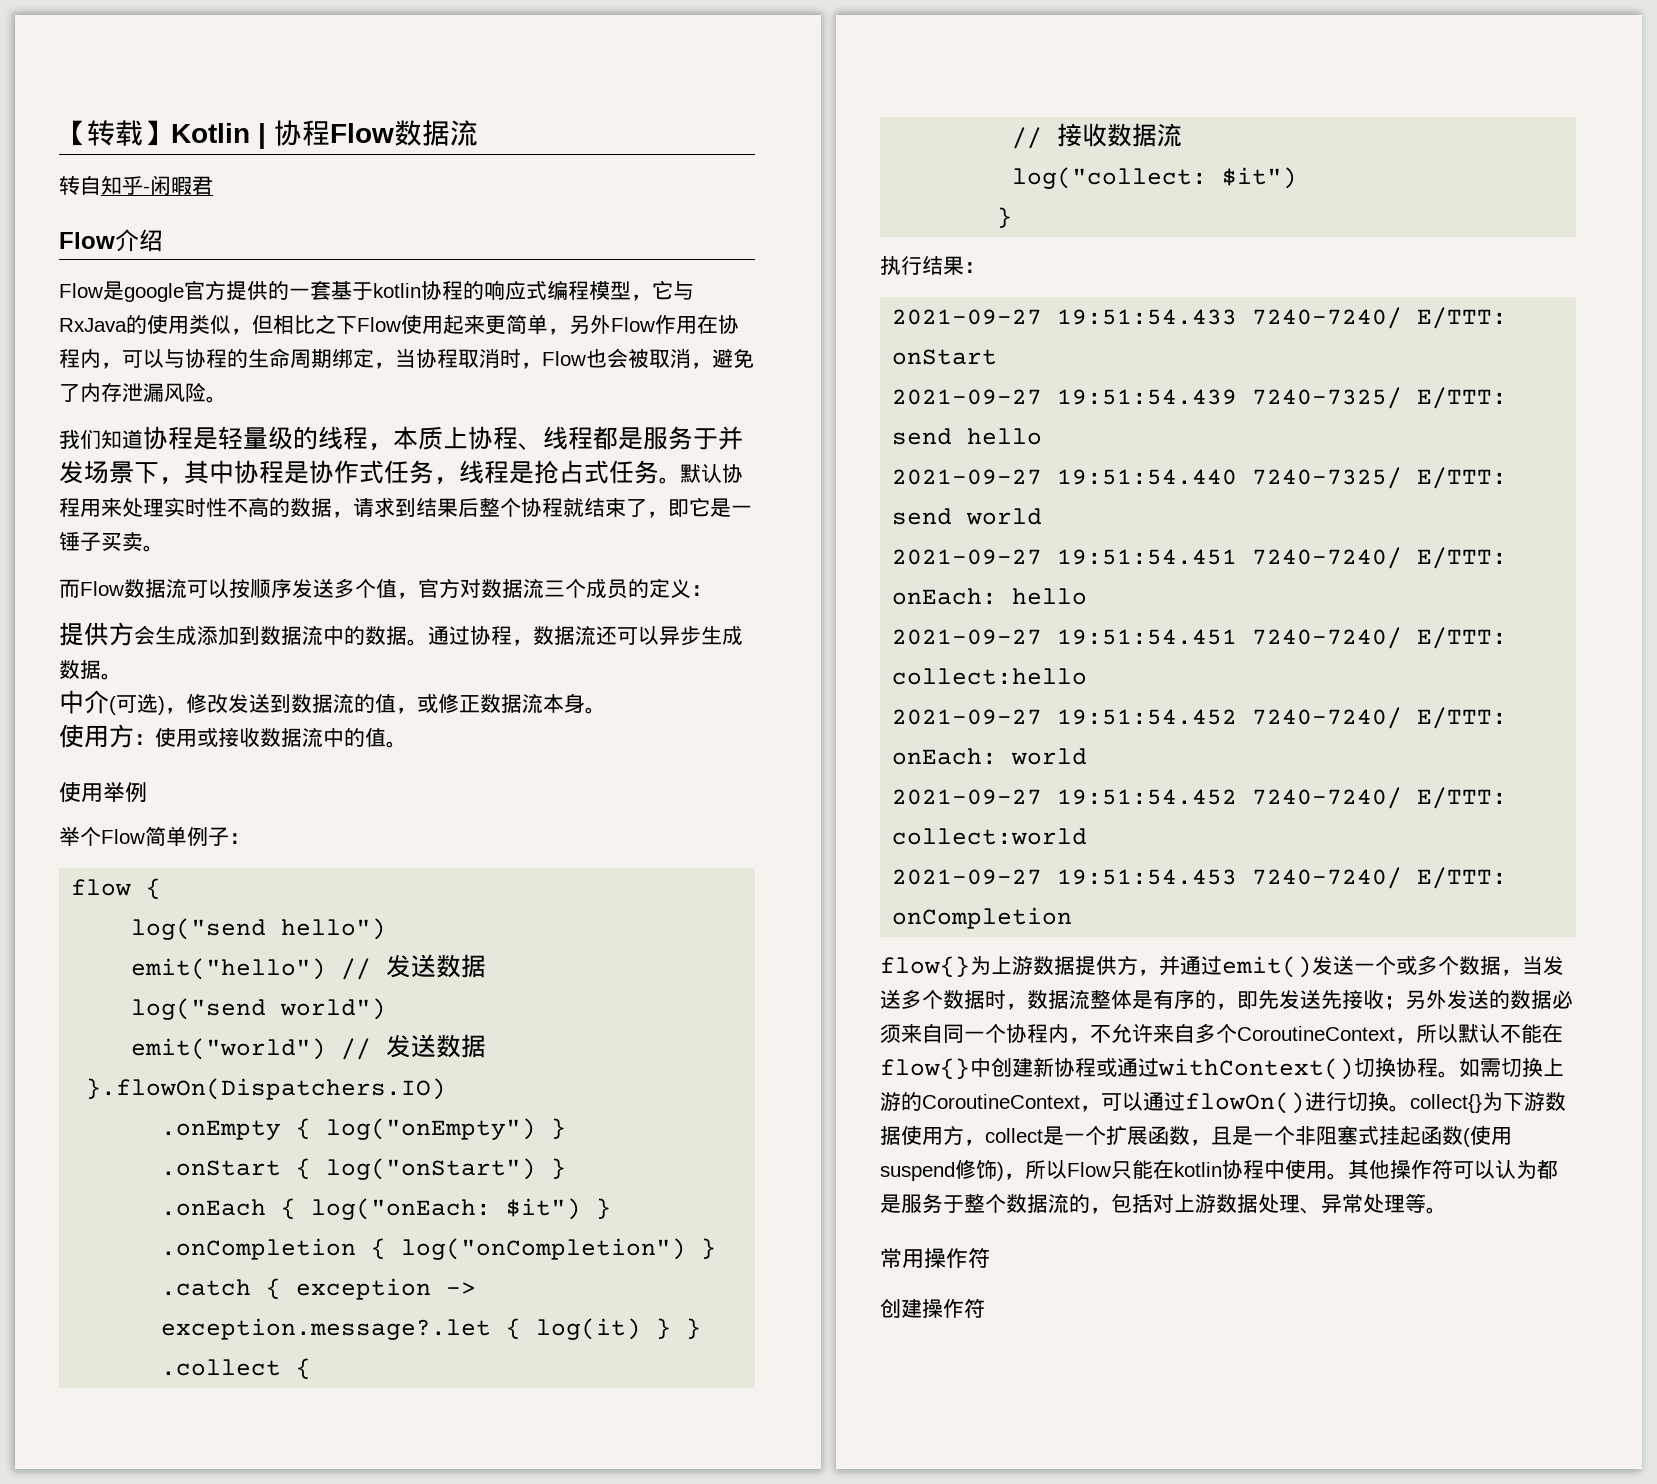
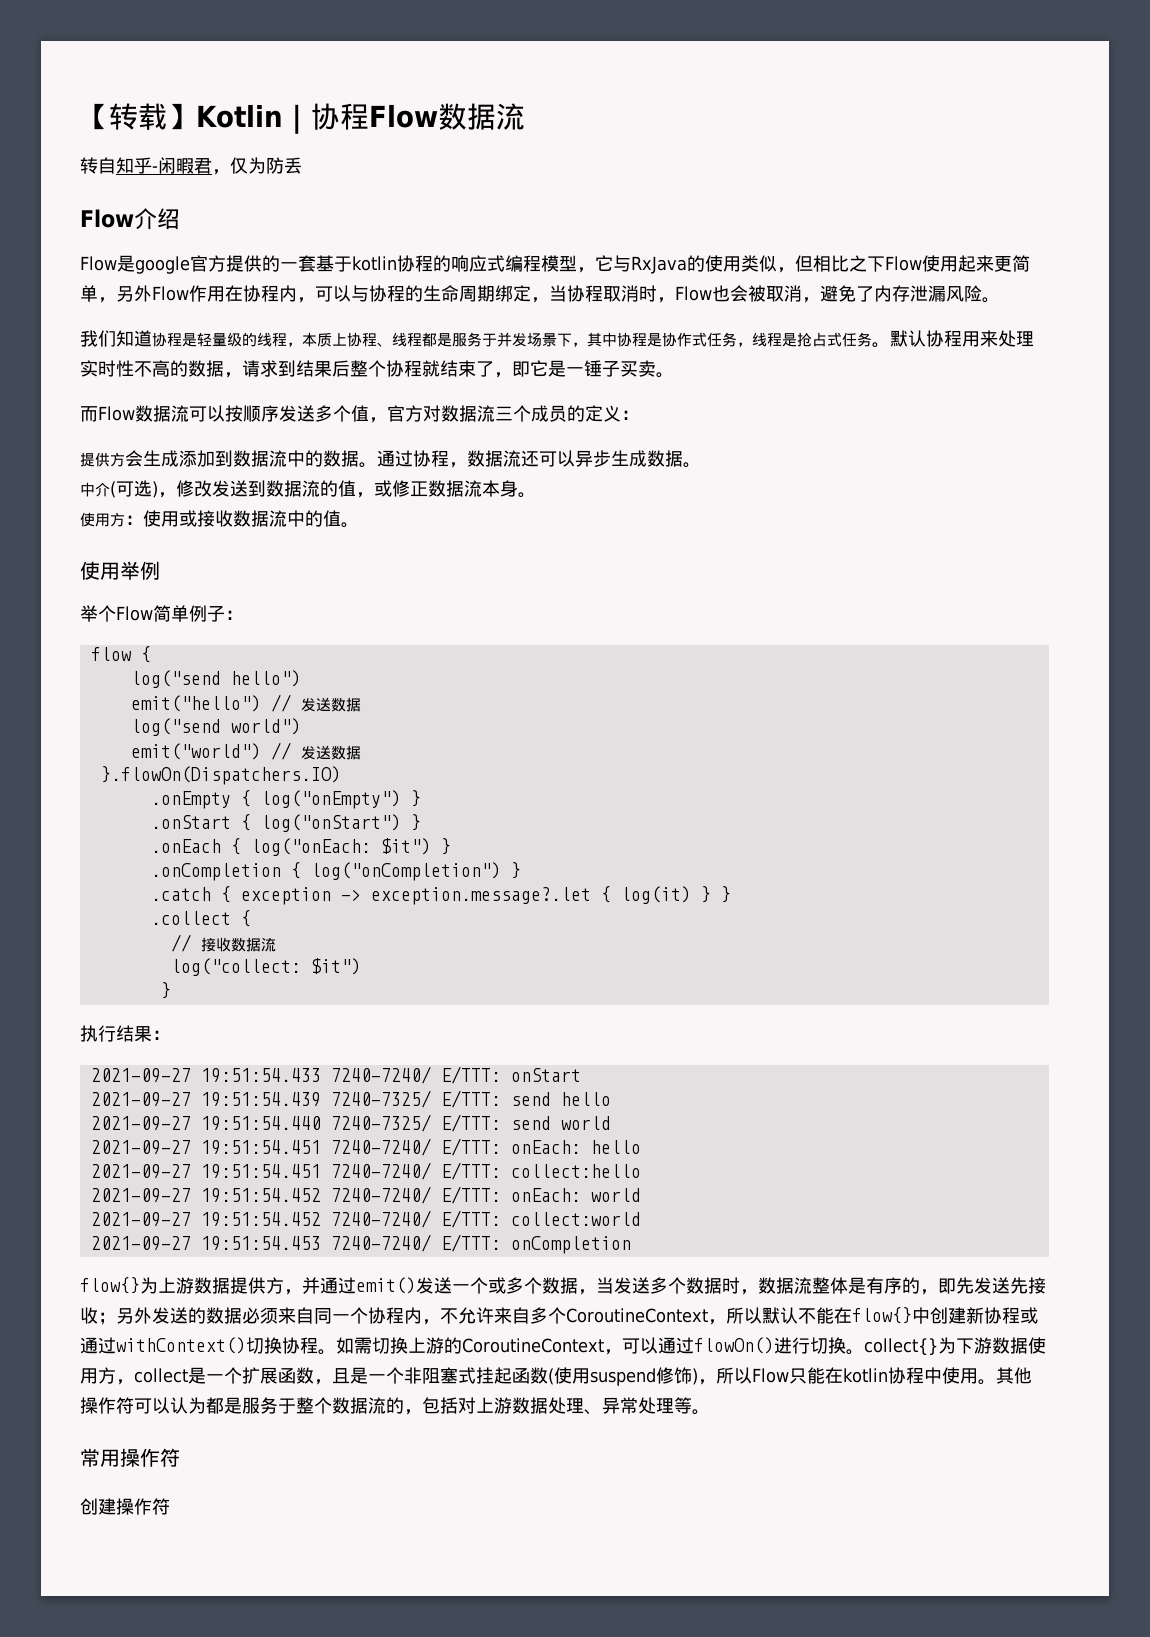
- 转自知乎-闲暇君
+ 转自知乎-闲暇君，仅为防丢

